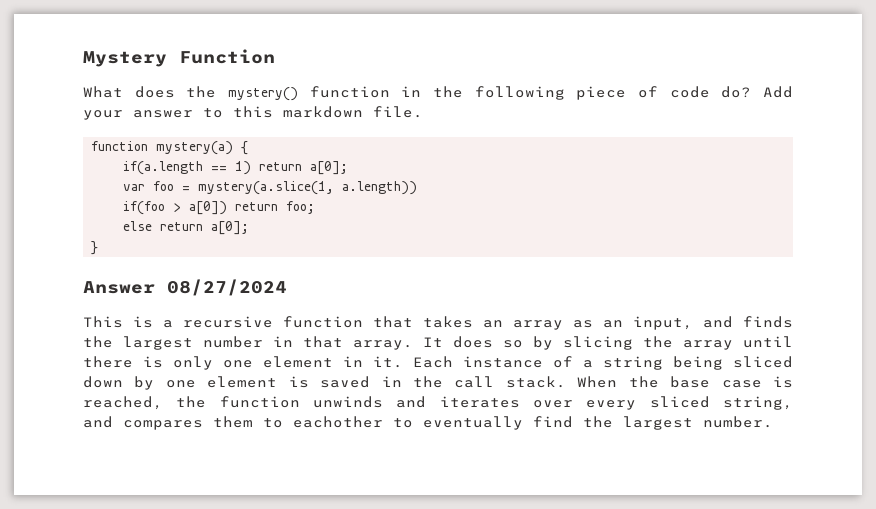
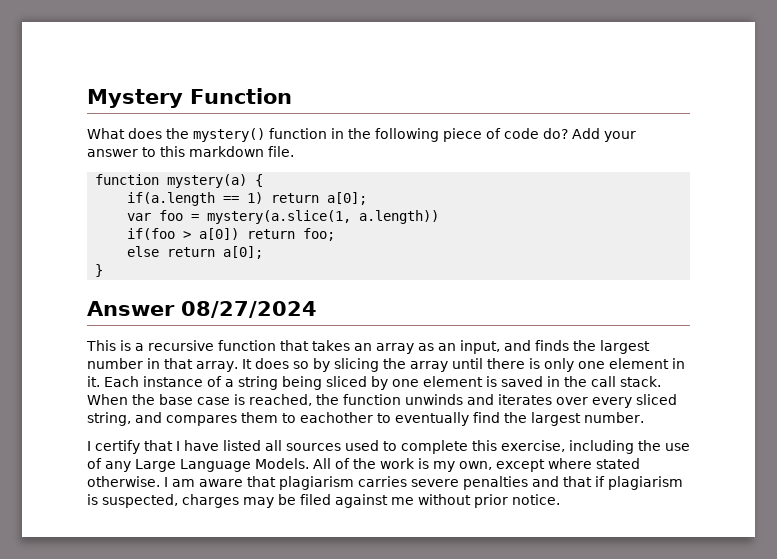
- Each instance of a string being sliced down by one element is saved in the call stack.
+ Each instance of a string being sliced by one element is saved in the call stack.
+ I certify that I have listed all sources used to complete this exercise, including the use of any Large Language Models. All of the work is my own, except where stated otherwise. I am aware that plagiarism carries severe penalties and that if plagiarism is suspected, charges may be filed against me without prior notice.

